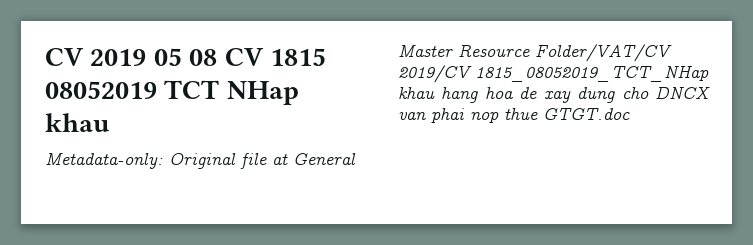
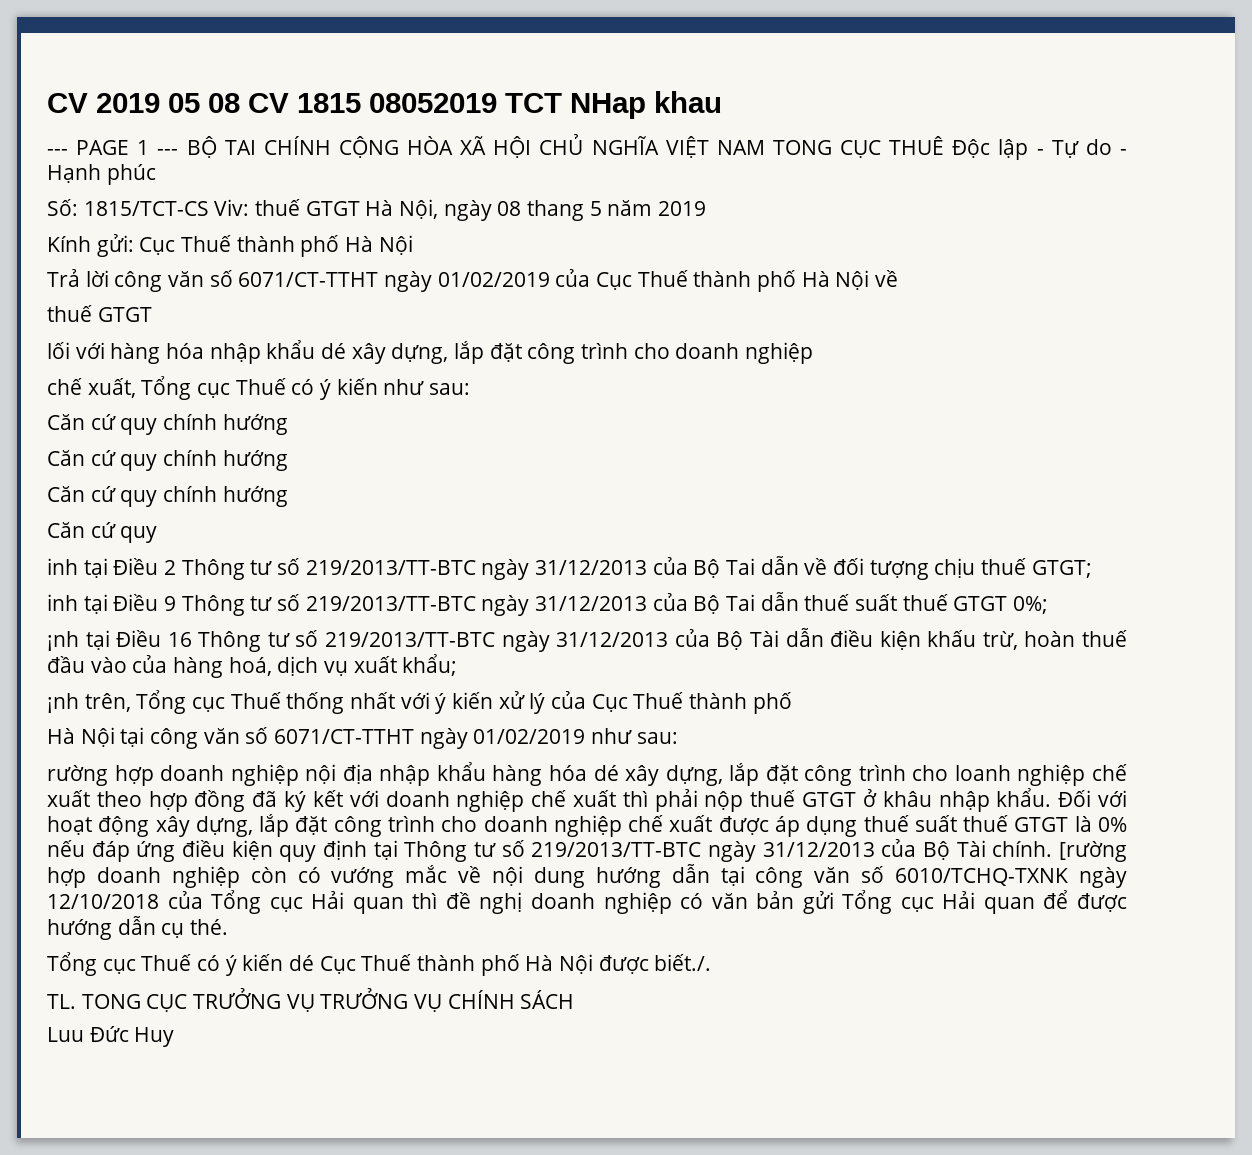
- Metadata-only: Original file at General Master Resource Folder/VAT/CV 2019/CV 1815_08052019_TCT_NHap khau hang hoa de xay dung cho DNCX van phai nop thue GTGT.doc
+ --- PAGE 1 --- BỘ TAI CHÍNH CỘNG HÒA XÃ HỘI CHỦ NGHĨA VIỆT NAM TONG CỤC THUÊ Độc lập - Tự do - Hạnh phúc
+ Số: 1815/TCT-CS Viv: thuế GTGT Hà Nội, ngày 08 thang 5 năm 2019
+ Kính gửi: Cục Thuế thành phố Hà Nội
+ Trả lời công văn số 6071/CT-TTHT ngày 01/02/2019 của Cục Thuế thành phố Hà Nội về
+ thuế GTGT
+ lối với hàng hóa nhập khẩu dé xây dựng, lắp đặt công trình cho doanh nghiệp
+ chế xuất, Tổng cục Thuế có ý kiến như sau:
+ Căn cứ quy chính hướng
+ Căn cứ quy chính hướng
+ Căn cứ quy chính hướng
+ Căn cứ quy
+ inh tại Điều 2 Thông tư số 219/2013/TT-BTC ngày 31/12/2013 của Bộ Tai dẫn về đối tượng chịu thuế GTGT;
+ inh tại Điều 9 Thông tư số 219/2013/TT-BTC ngày 31/12/2013 của Bộ Tai dẫn thuế suất thuế GTGT 0%;
+ ¡nh tại Điều 16 Thông tư số 219/2013/TT-BTC ngày 31/12/2013 của Bộ Tài dẫn điều kiện khấu trừ, hoàn thuế đầu vào của hàng hoá, dịch vụ xuất khẩu;
+ ¡nh trên, Tổng cục Thuế thống nhất với ý kiến xử lý của Cục Thuế thành phố
+ Hà Nội tại công văn số 6071/CT-TTHT ngày 01/02/2019 như sau:
+ rường hợp doanh nghiệp nội địa nhập khẩu hàng hóa dé xây dựng, lắp đặt công trình cho loanh nghiệp chế xuất theo hợp đồng đã ký kết với doanh nghiệp chế xuất thì phải nộp thuế GTGT ở khâu nhập khẩu. Đối với hoạt động xây dựng, lắp đặt công trình cho doanh nghiệp chế xuất được áp dụng thuế suất thuế GTGT là 0% nếu đáp ứng điều kiện quy định tại Thông tư số 219/2013/TT-BTC ngày 31/12/2013 của Bộ Tài chính. [rường hợp doanh nghiệp còn có vướng mắc về nội dung hướng dẫn tại công văn số 6010/TCHQ-TXNK ngày 12/10/2018 của Tổng cục Hải quan thì đề nghị doanh nghiệp có văn bản gửi Tổng cục Hải quan để được hướng dẫn cụ thé.
+ Tổng cục Thuế có ý kiến dé Cục Thuế thành phố Hà Nội được biết./.
+ TL. TONG CỤC TRƯỞNG VỤ TRƯỞNG VỤ CHÍNH SÁCH
+ Luu Đức Huy

